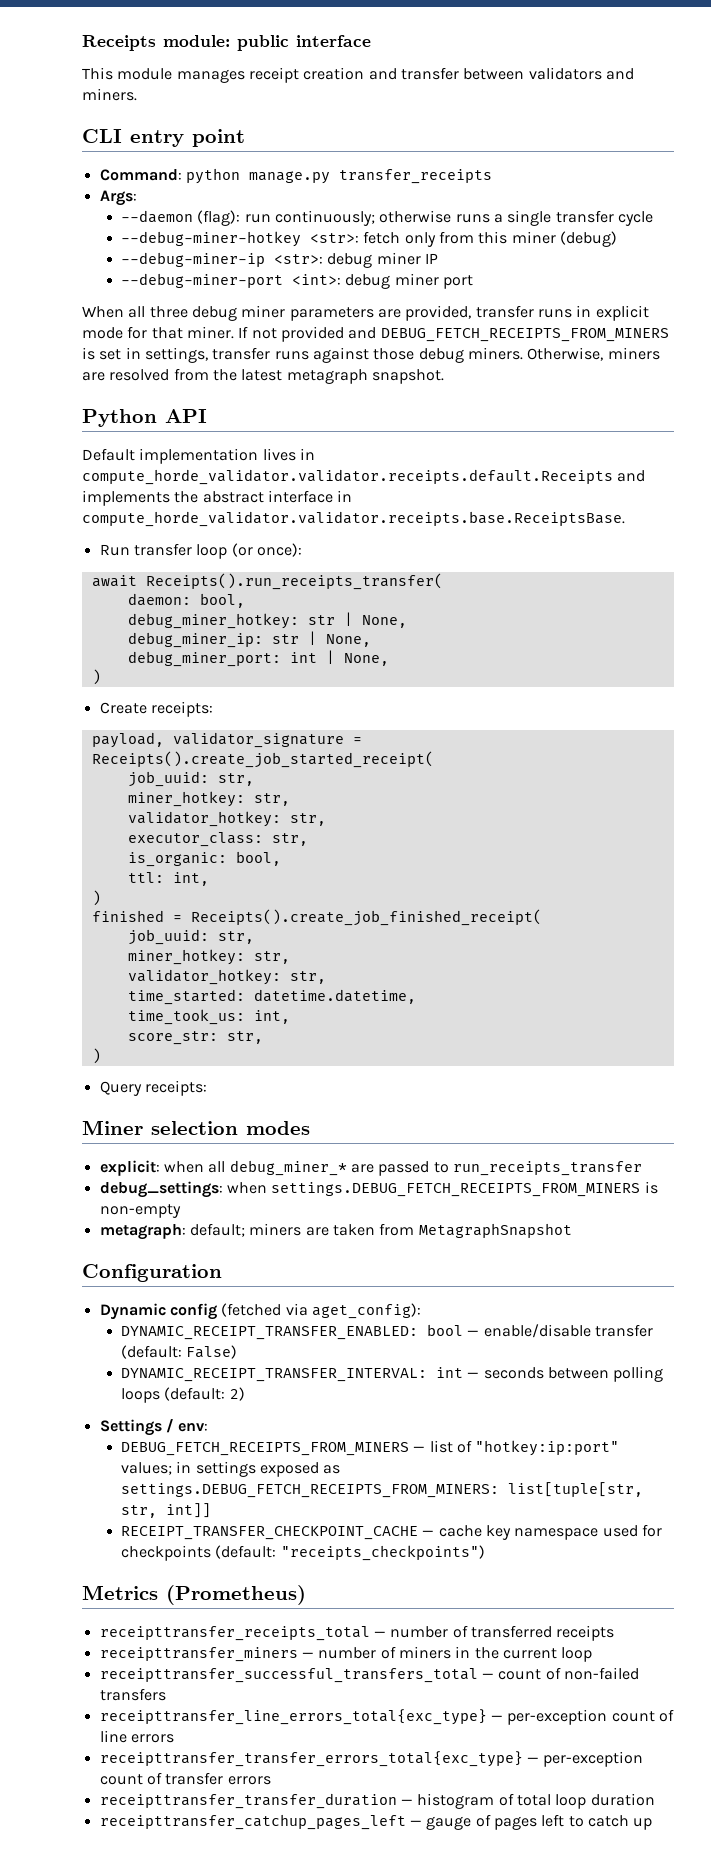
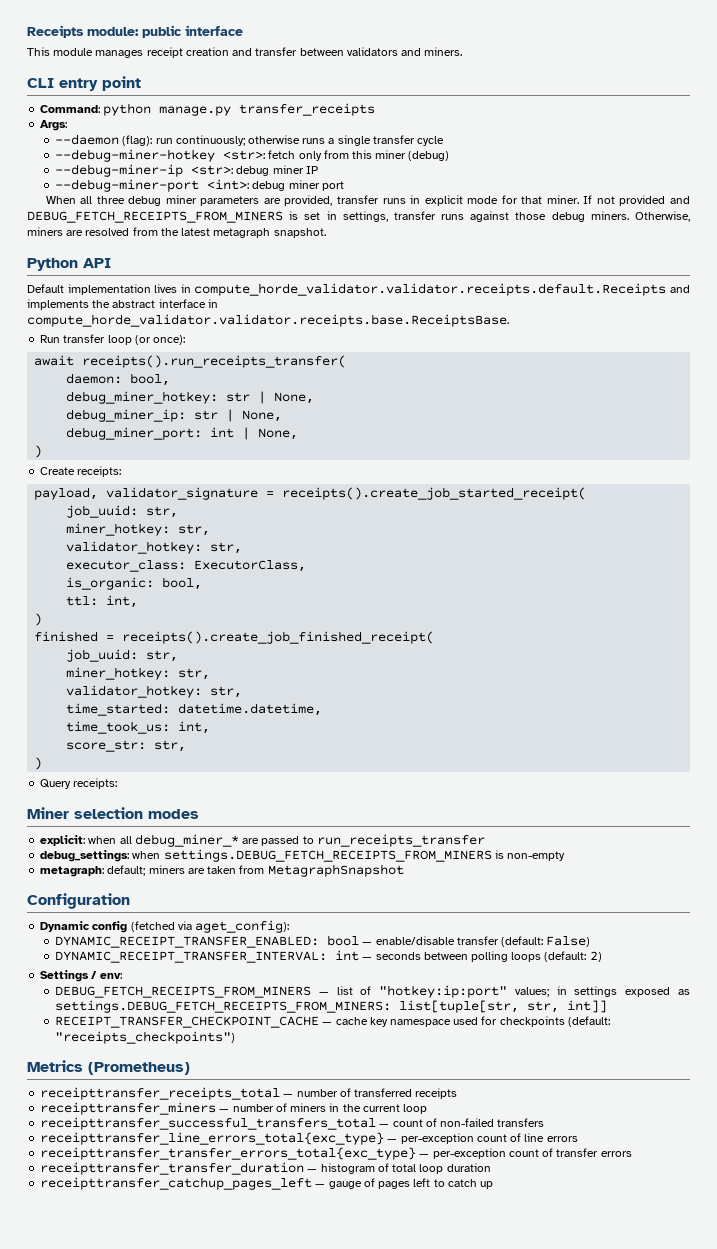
- await Receipts().run_receipts_transfer(
+ await receipts().run_receipts_transfer(
- payload, validator_signature = Receipts().create_job_started_receipt(
+ payload, validator_signature = receipts().create_job_started_receipt(
- executor_class: str,
+ executor_class: ExecutorClass,
- finished = Receipts().create_job_finished_receipt(
+ finished = receipts().create_job_finished_receipt(

